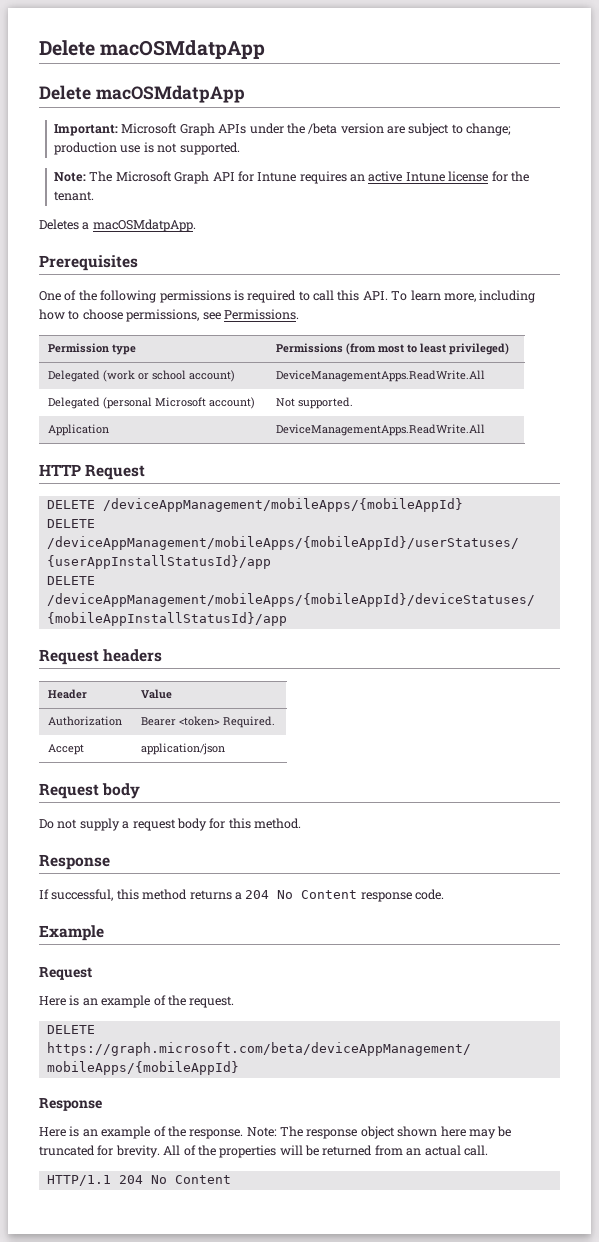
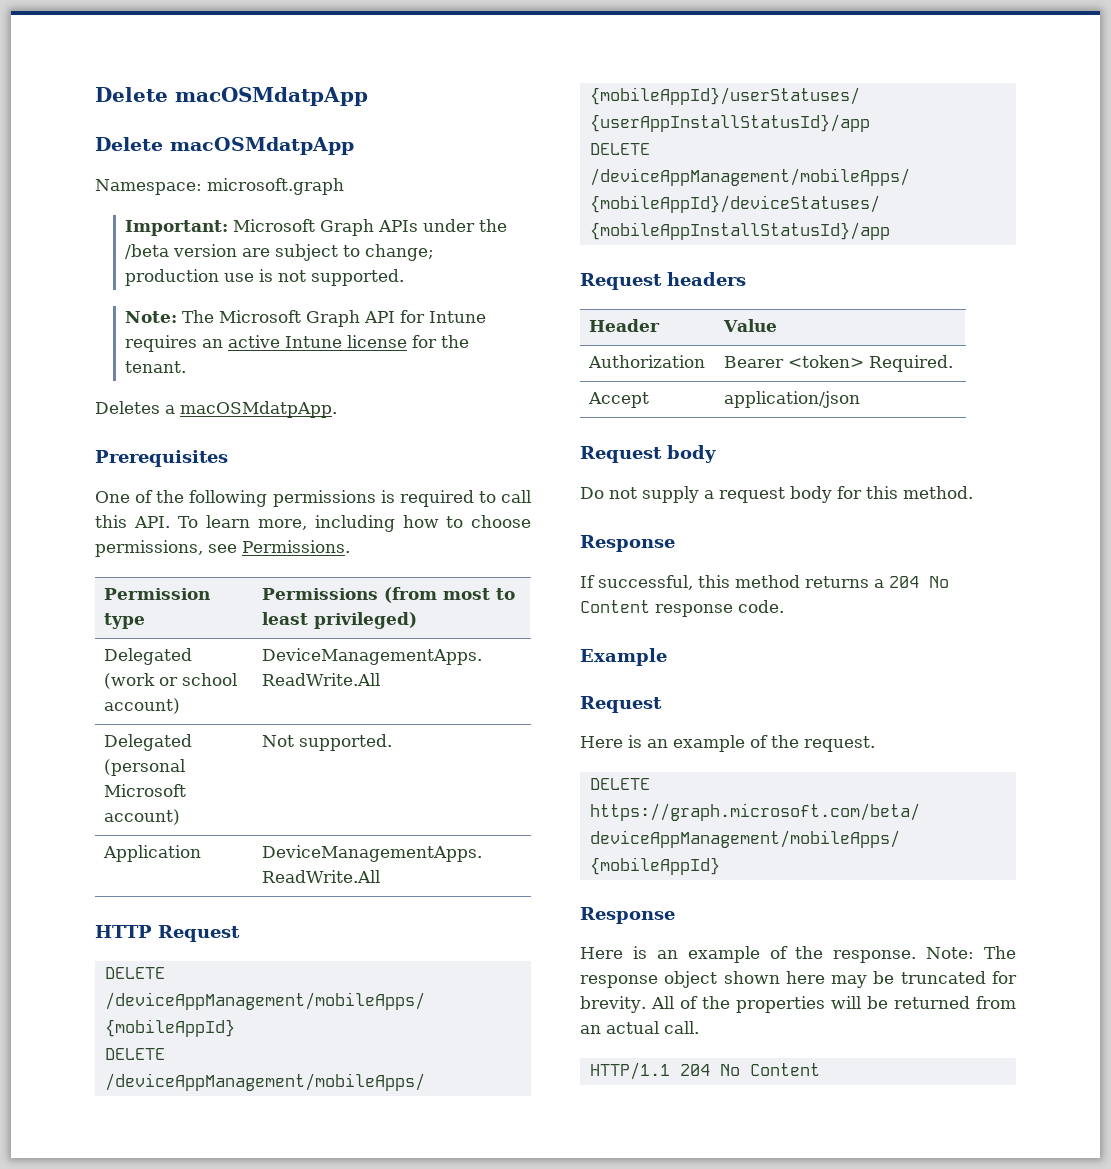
+ Namespace: microsoft.graph

